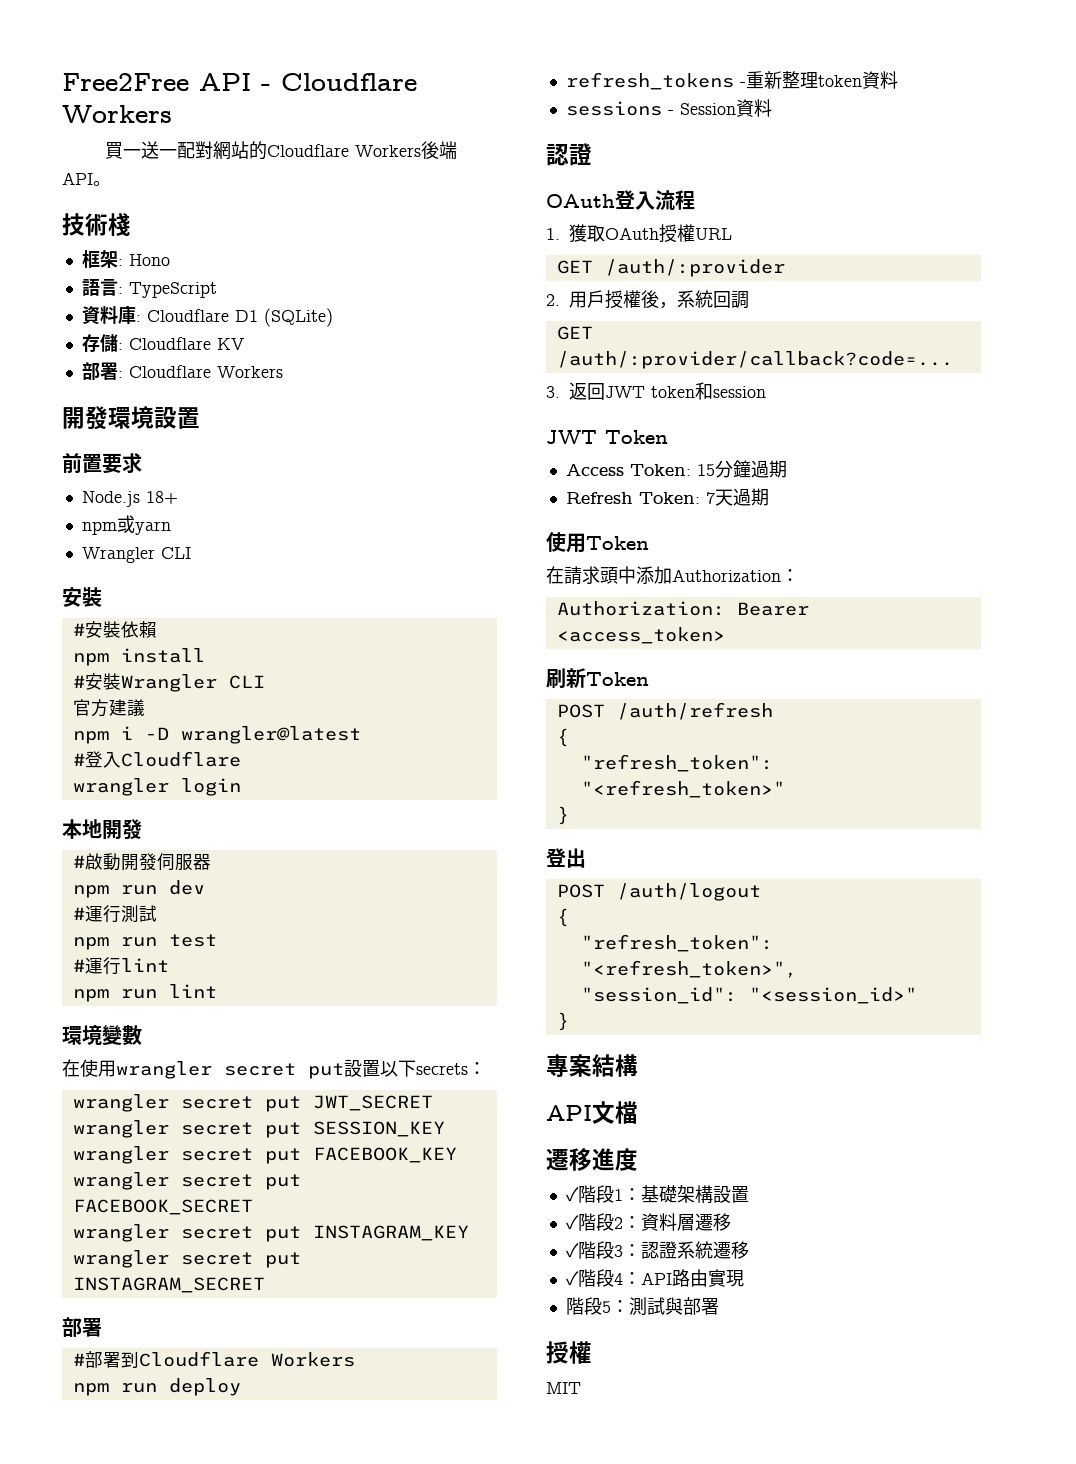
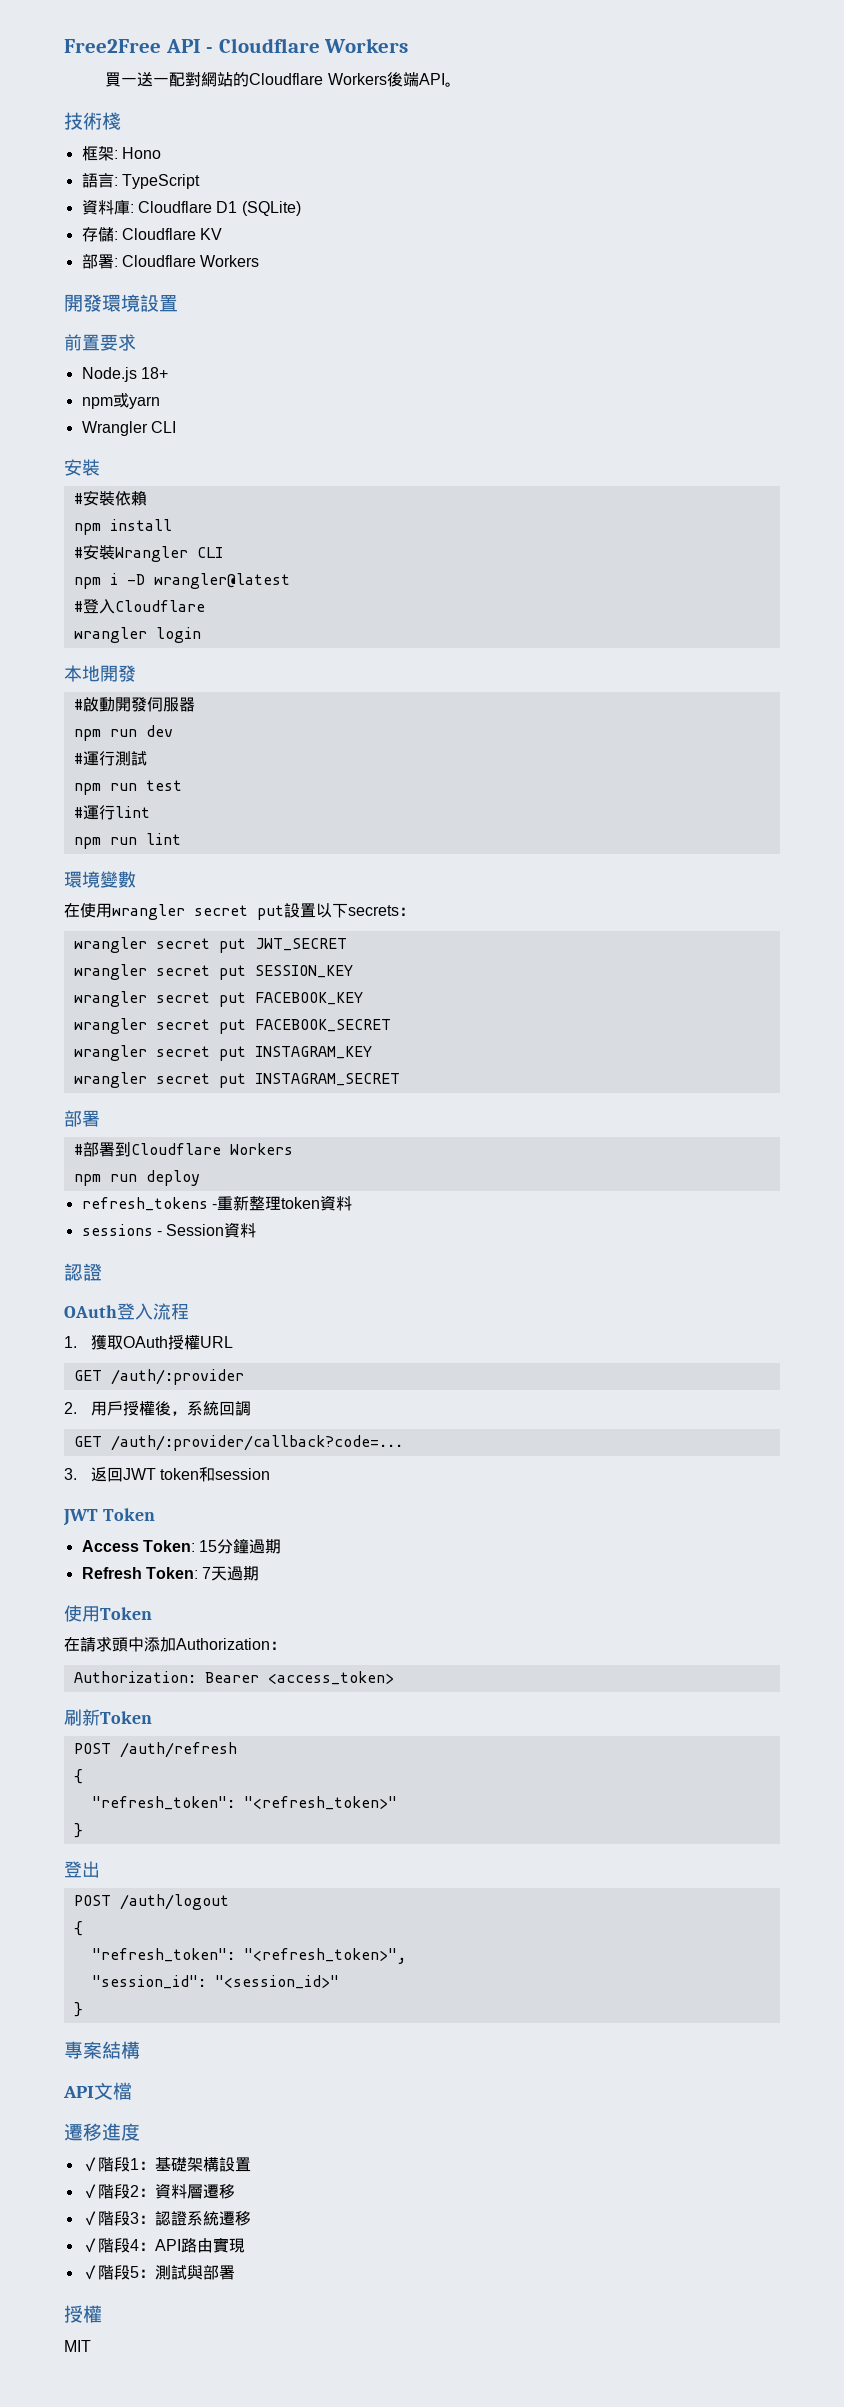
- 官方建議
- 階段5：測試與部署
+ ✓階段5：測試與部署

